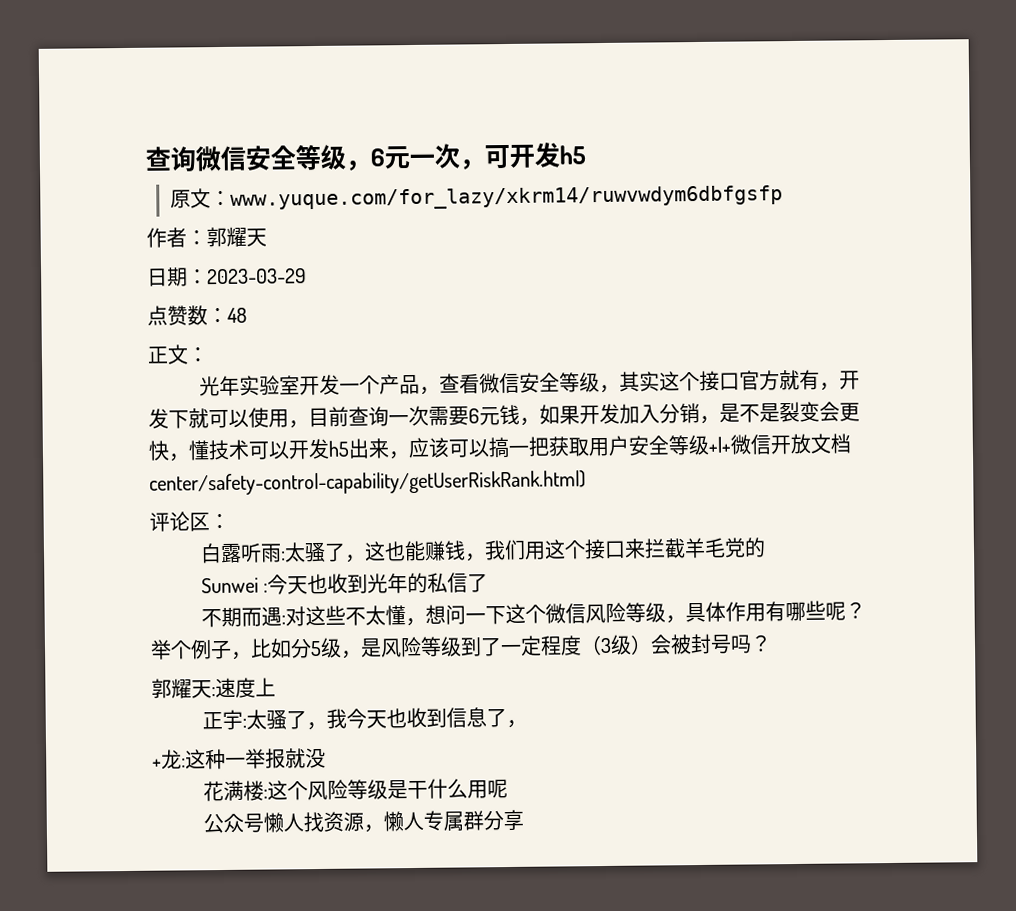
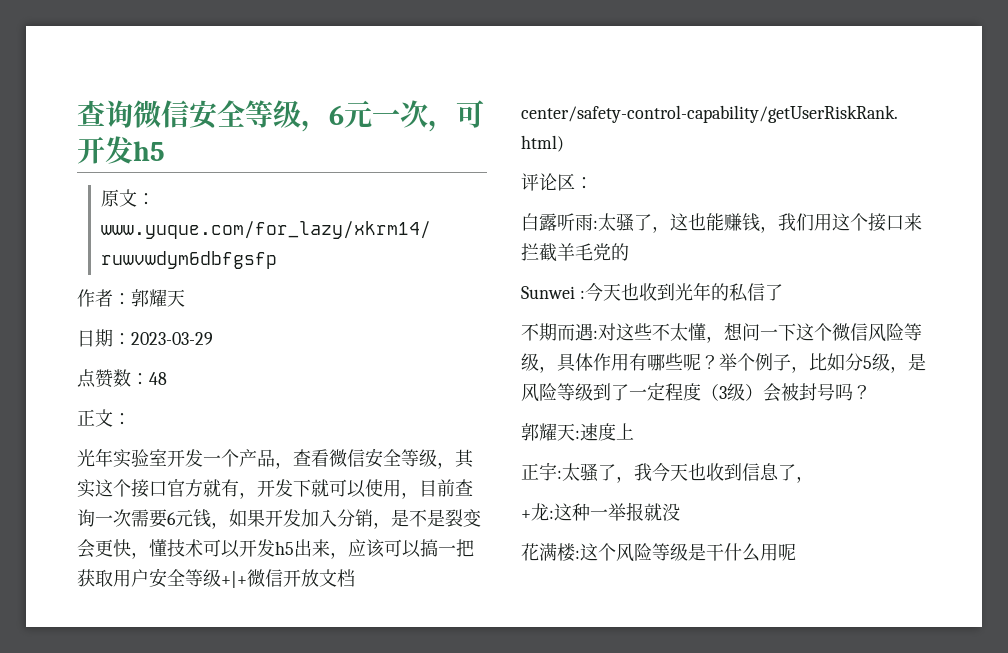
- 公众号懒人找资源，懒人专属群分享

